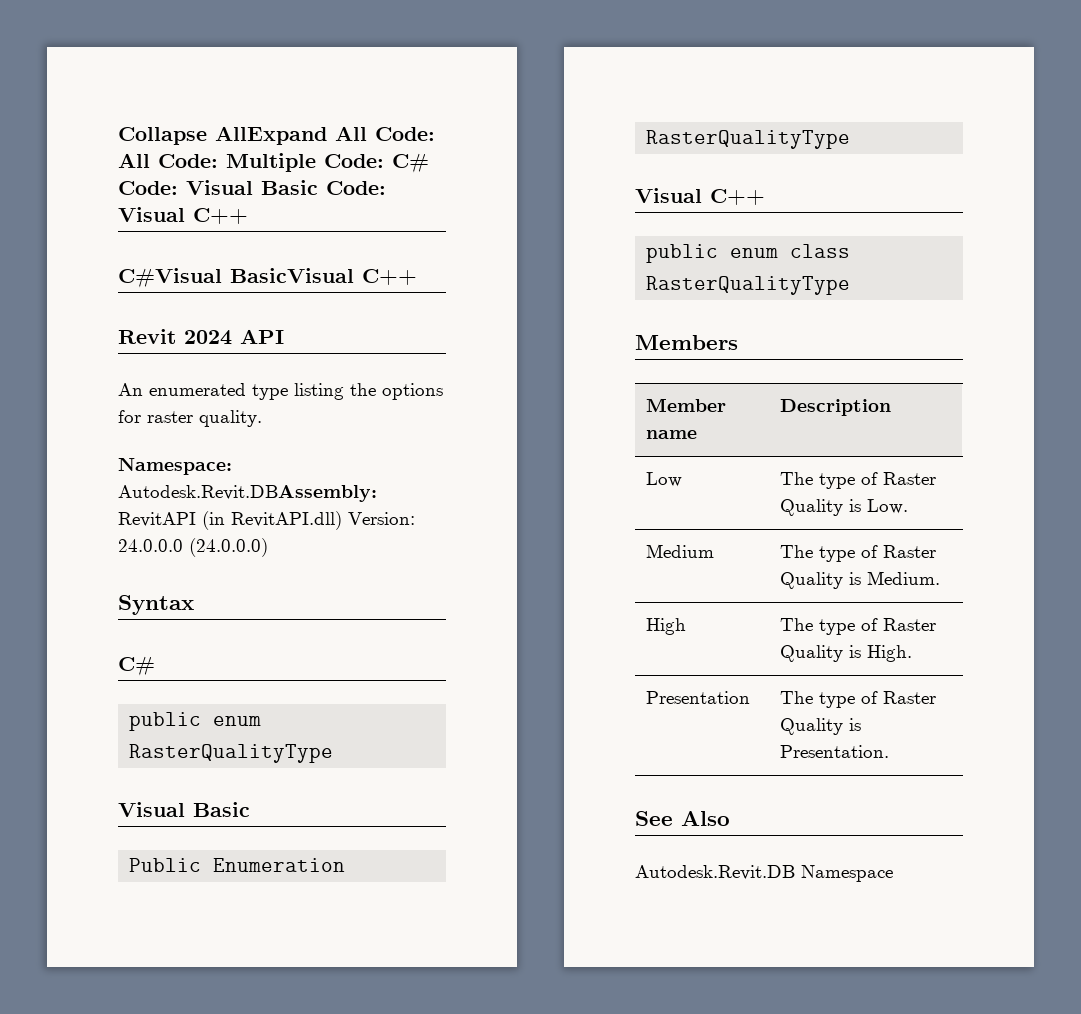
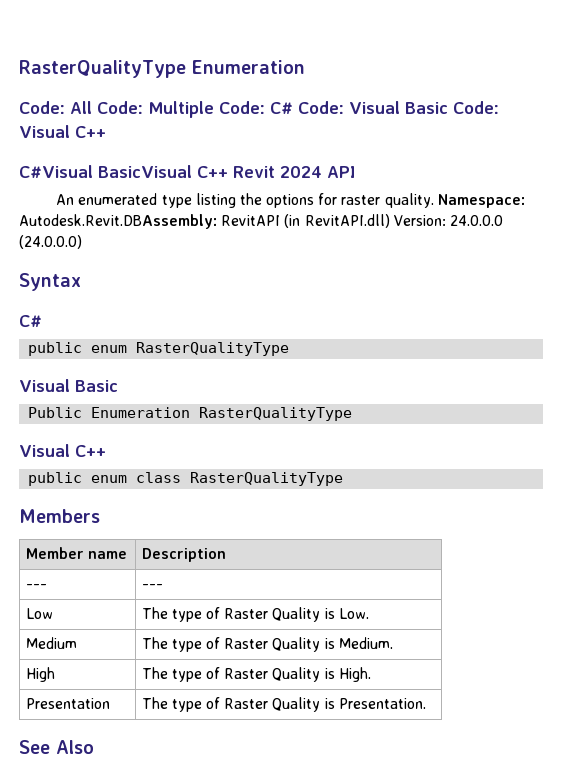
- Collapse AllExpand All Code: All Code: Multiple Code: C# Code: Visual Basic Code: Visual C++
+ RasterQualityType Enumeration
+ Code: All Code: Multiple Code: C# Code: Visual Basic Code: Visual C++
- C#Visual BasicVisual C++
- Revit 2024 API
+ C#Visual BasicVisual C++ Revit 2024 API
- An enumerated type listing the options for raster quality.
- Namespace: Autodesk.Revit.DBAssembly: RevitAPI (in RevitAPI.dll) Version: 24.0.0.0 (24.0.0.0)
+ An enumerated type listing the options for raster quality. Namespace: Autodesk.Revit.DBAssembly: RevitAPI (in RevitAPI.dll) Version: 24.0.0.0 (24.0.0.0)
+ --- | ---
- Autodesk.Revit.DB Namespace

